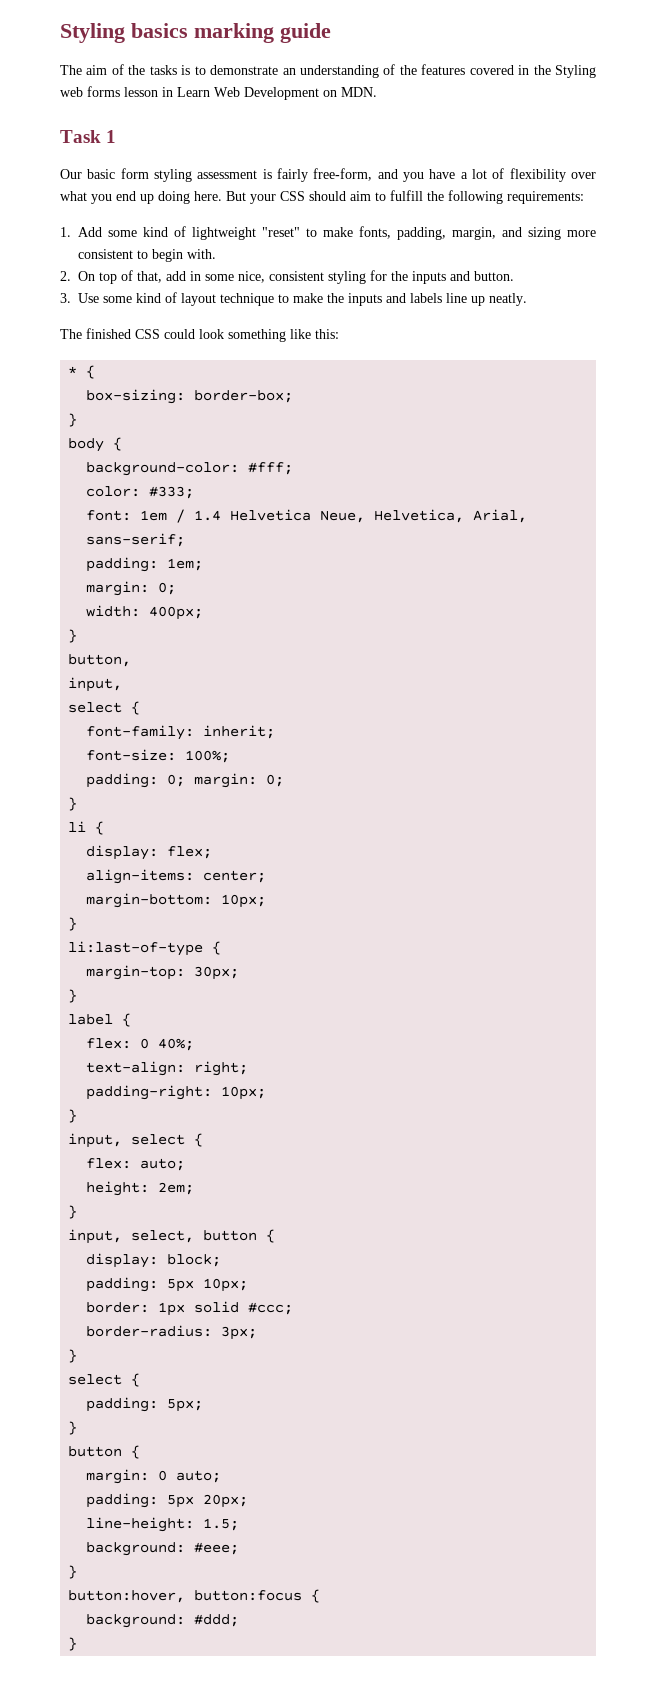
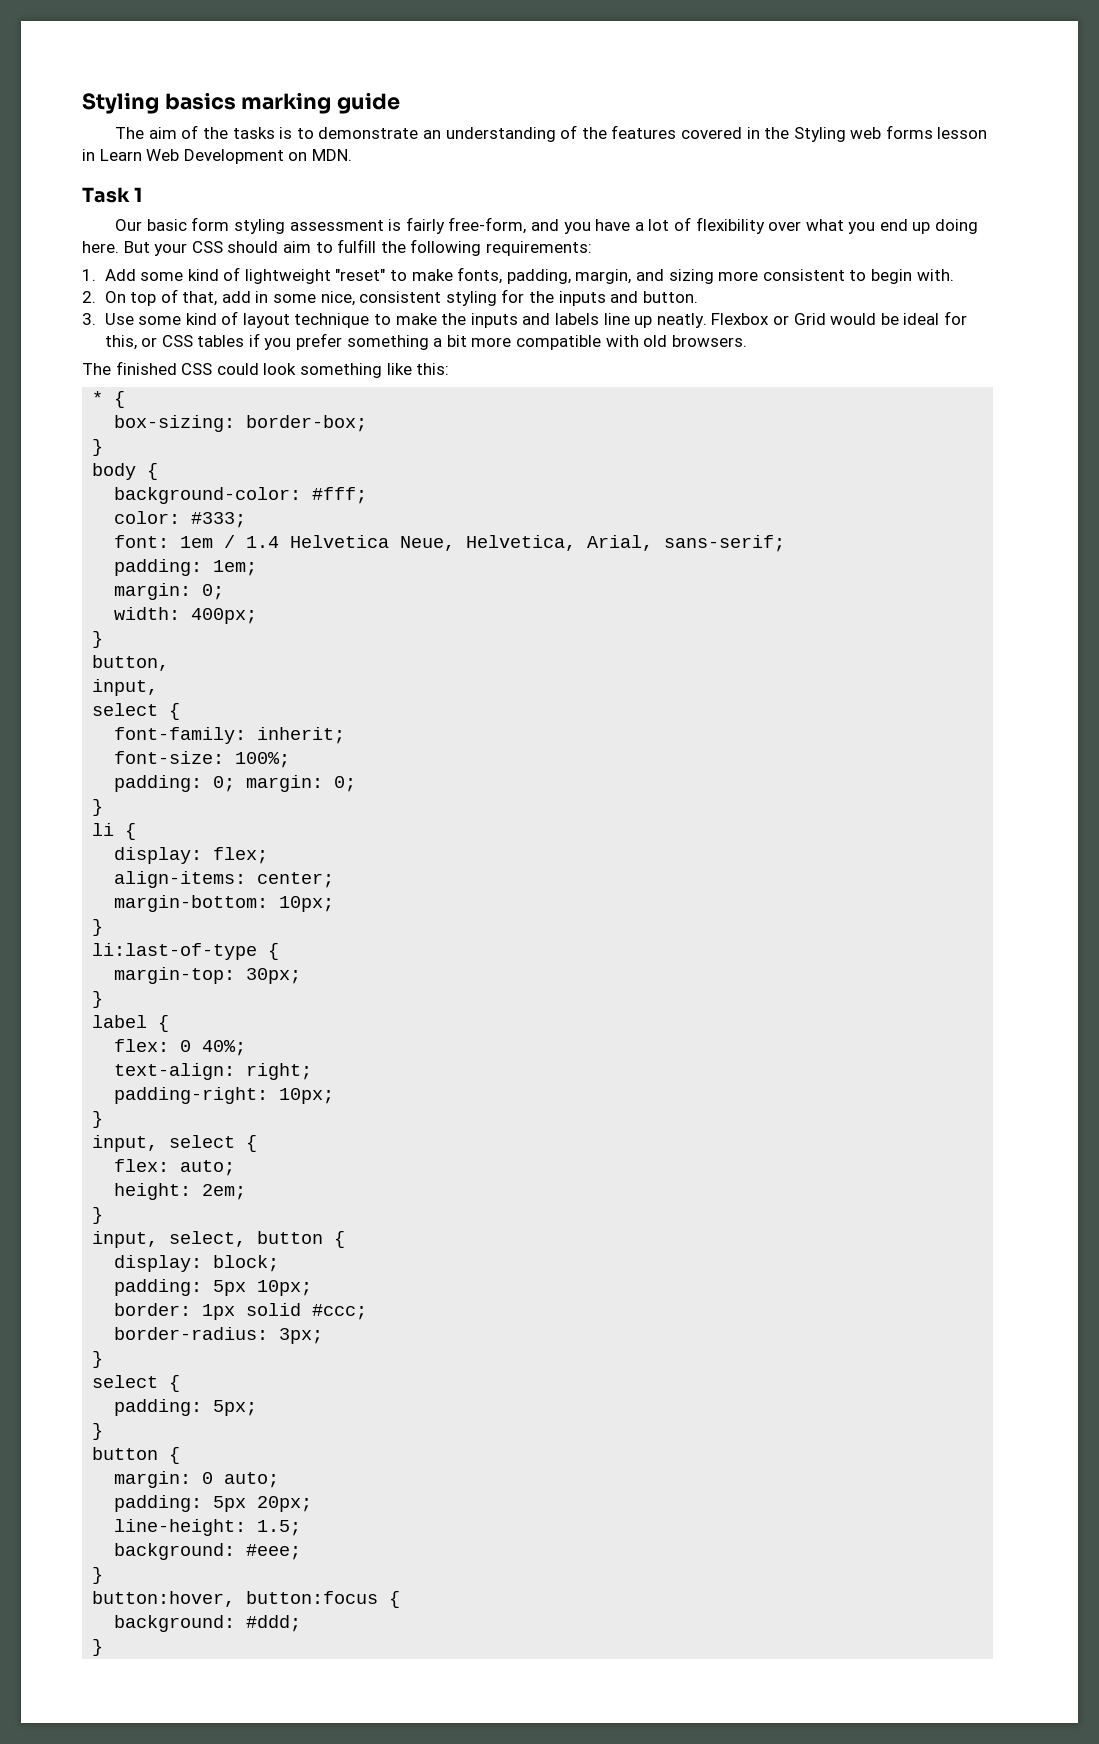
+ Flexbox or Grid would be ideal for this, or CSS tables if you prefer something a bit more compatible with old browsers.

